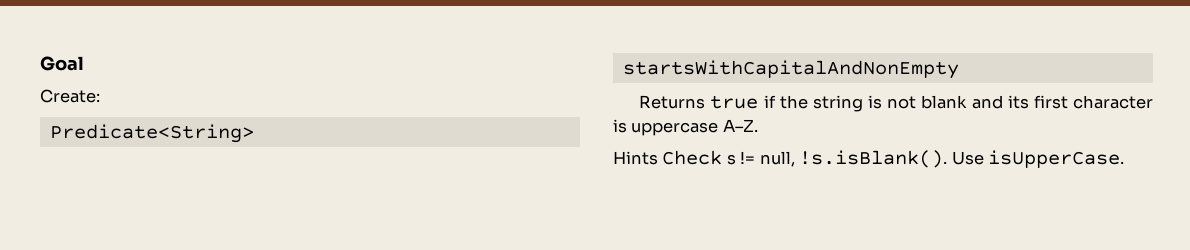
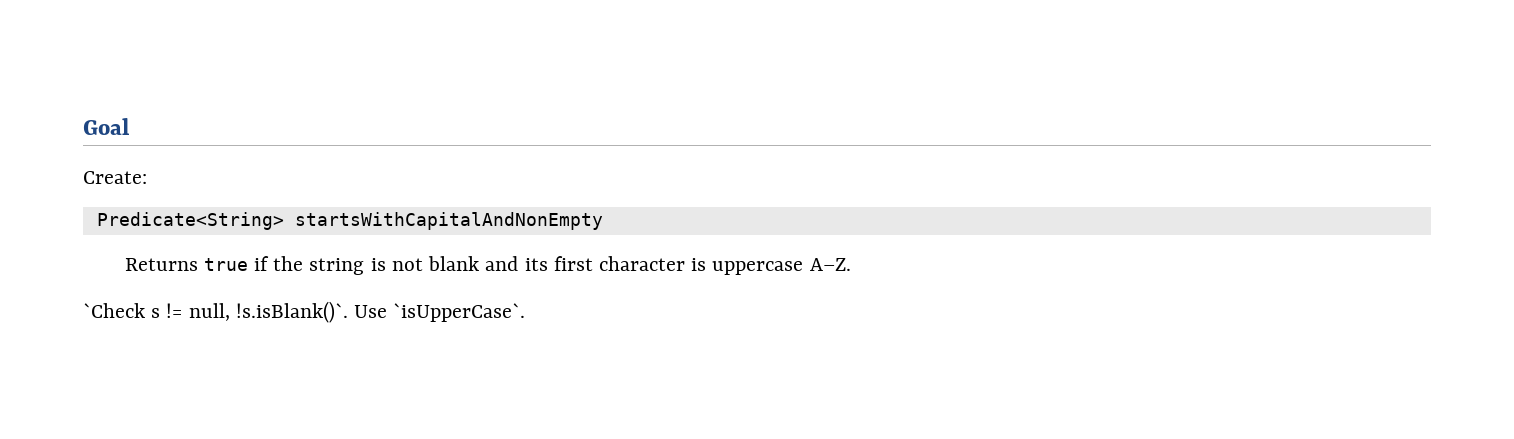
- Hints Check s != null, !s.isBlank(). Use isUpperCase.
+ `Check s != null, !s.isBlank()`. Use `isUpperCase`.

